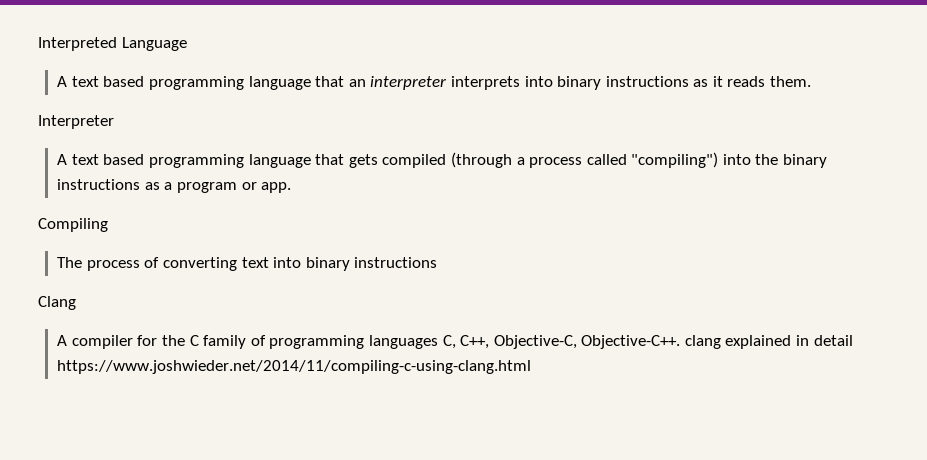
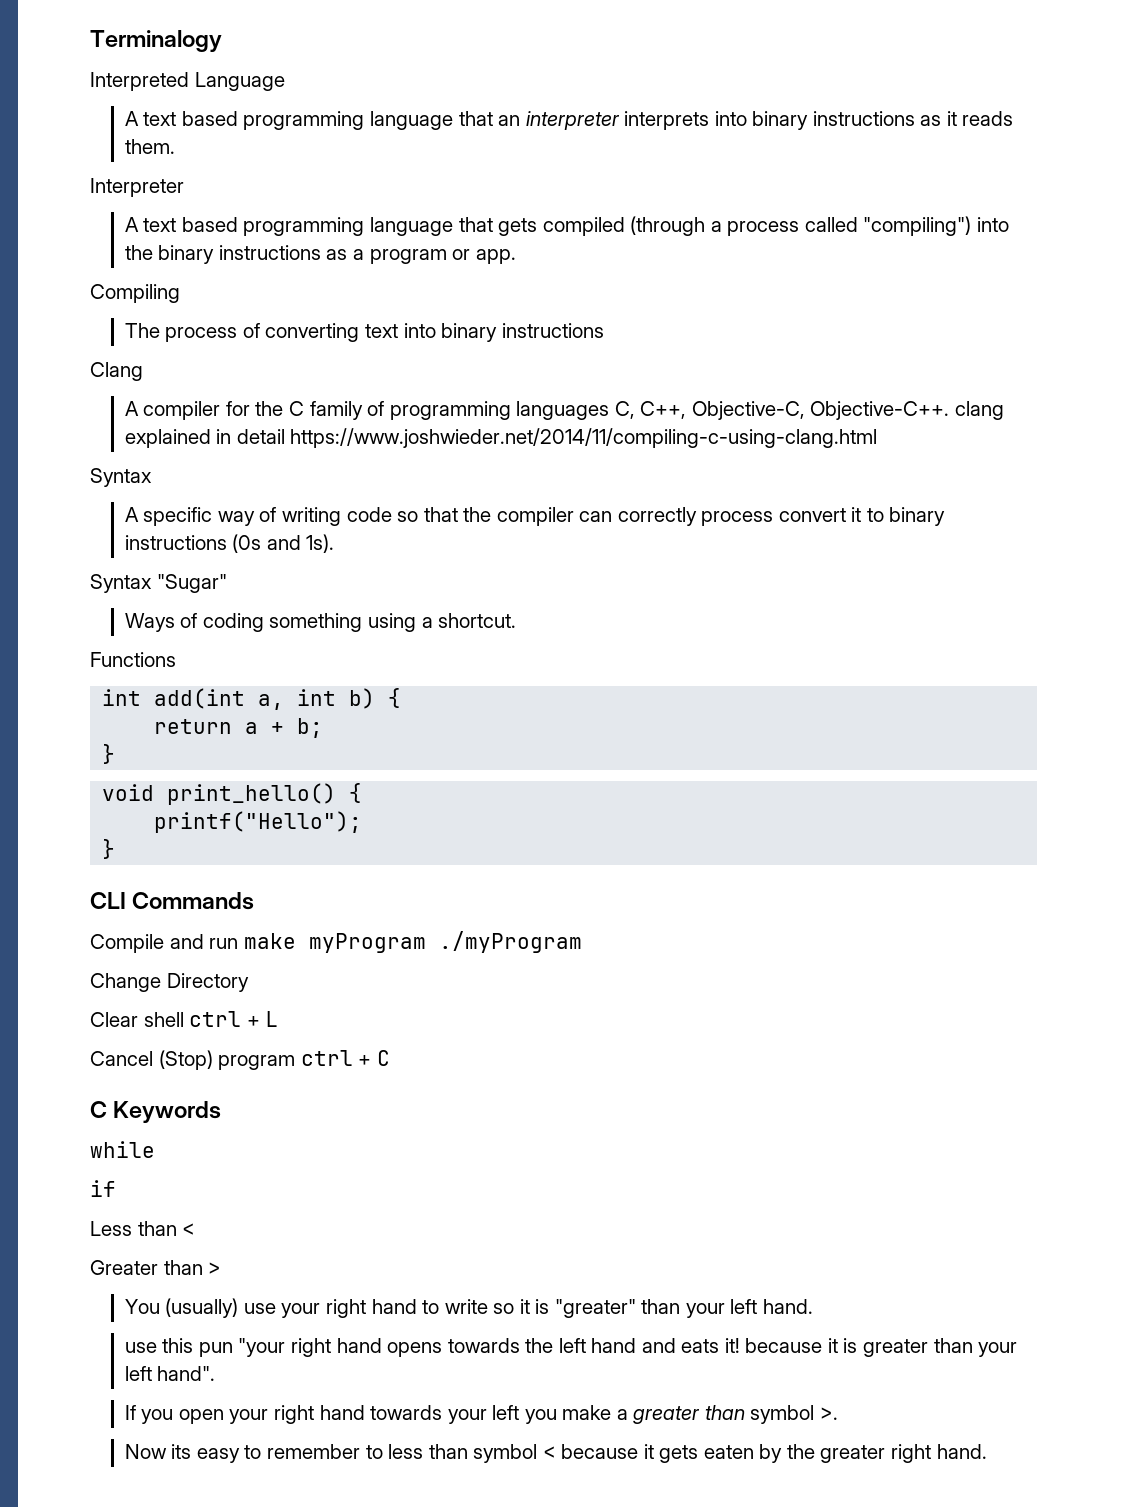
+ Terminalogy
  A compiler for the C family of programming languages C, C++, Objective-C, Objective-C++. clang explained in detail https://www.joshwieder.net/2014/11/compiling-c-using-clang.html
+ Syntax
+ A specific way of writing code so that the compiler can correctly process convert it to binary instructions (0s and 1s).
+ Syntax "Sugar"
+ Ways of coding something using a shortcut.
+ Functions
+ int add(int a, int b) {
+ return a + b;
+ }
+ void print_hello() {
+ printf("Hello");
+ }
+ CLI Commands
+ Compile and run make myProgram ./myProgram
+ Change Directory
+ Clear shell ctrl + L
+ Cancel (Stop) program ctrl + C
+ C Keywords
+ while
+ if
+ Less than <
+ Greater than >
+ You (usually) use your right hand to write so it is "greater" than your left hand.
+ use this pun "your right hand opens towards the left hand and eats it! because it is greater than your left hand".
+ If you open your right hand towards your left you make a greater than symbol >.
+ Now its easy to remember to less than symbol < because it gets eaten by the greater right hand.

